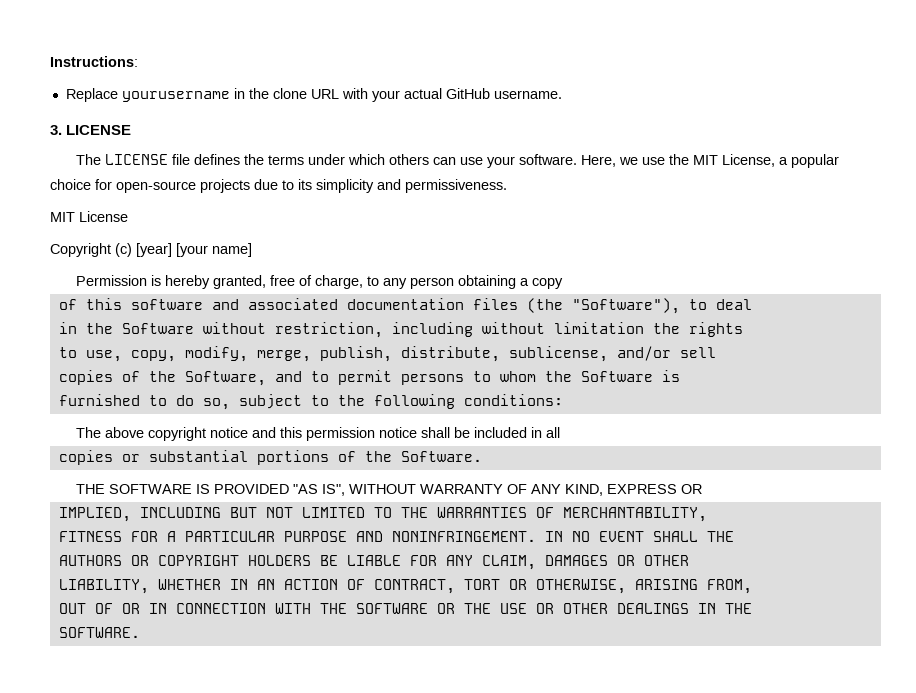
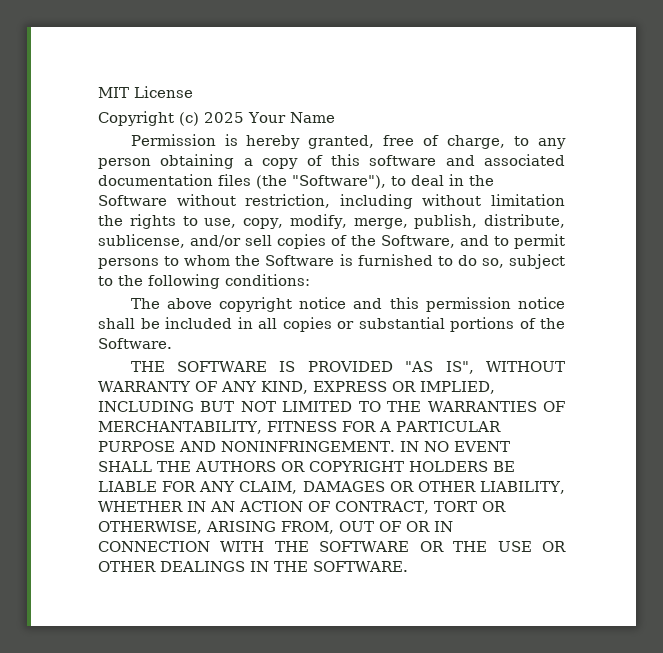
- Instructions:
- Replace yourusername in the clone URL with your actual GitHub username.
- 3. LICENSE
- The LICENSE file defines the terms under which others can use your software. Here, we use the MIT License, a popular choice for open-source projects due to its simplicity and permissiveness.
- Copyright (c) [year] [your name]
+ Copyright (c) 2025 Your Name
- Permission is hereby granted, free of charge, to any person obtaining a copy
- of this software and associated documentation files (the "Software"), to deal
- in the Software without restriction, including without limitation the rights
- to use, copy, modify, merge, publish, distribute, sublicense, and/or sell
- copies of the Software, and to permit persons to whom the Software is
- furnished to do so, subject to the following conditions:
+ Permission is hereby granted, free of charge, to any person obtaining a copy of this software and associated documentation files (the "Software"), to deal in the Software without restriction, including without limitation the rights to use, copy, modify, merge, publish, distribute, sublicense, and/or sell copies of the Software, and to permit persons to whom the Software is furnished to do so, subject to the following conditions:
- The above copyright notice and this permission notice shall be included in all
- copies or substantial portions of the Software.
+ The above copyright notice and this permission notice shall be included in all copies or substantial portions of the Software.
- THE SOFTWARE IS PROVIDED "AS IS", WITHOUT WARRANTY OF ANY KIND, EXPRESS OR
- IMPLIED, INCLUDING BUT NOT LIMITED TO THE WARRANTIES OF MERCHANTABILITY,
- FITNESS FOR A PARTICULAR PURPOSE AND NONINFRINGEMENT.
+ THE SOFTWARE IS PROVIDED "AS IS", WITHOUT WARRANTY OF ANY KIND, EXPRESS OR IMPLIED, INCLUDING BUT NOT LIMITED TO THE WARRANTIES OF MERCHANTABILITY, FITNESS FOR A PARTICULAR PURPOSE AND NONINFRINGEMENT.
- IN NO EVENT SHALL THE
- AUTHORS OR COPYRIGHT HOLDERS BE LIABLE FOR ANY CLAIM, DAMAGES OR OTHER
- LIABILITY, WHETHER IN AN ACTION OF CONTRACT, TORT OR OTHERWISE, ARISING FROM,
- OUT OF OR IN CONNECTION WITH THE SOFTWARE OR THE USE OR OTHER DEALINGS IN THE
- SOFTWARE.
+ IN NO EVENT SHALL THE AUTHORS OR COPYRIGHT HOLDERS BE LIABLE FOR ANY CLAIM, DAMAGES OR OTHER LIABILITY, WHETHER IN AN ACTION OF CONTRACT, TORT OR OTHERWISE, ARISING FROM, OUT OF OR IN CONNECTION WITH THE SOFTWARE OR THE USE OR OTHER DEALINGS IN THE SOFTWARE.

